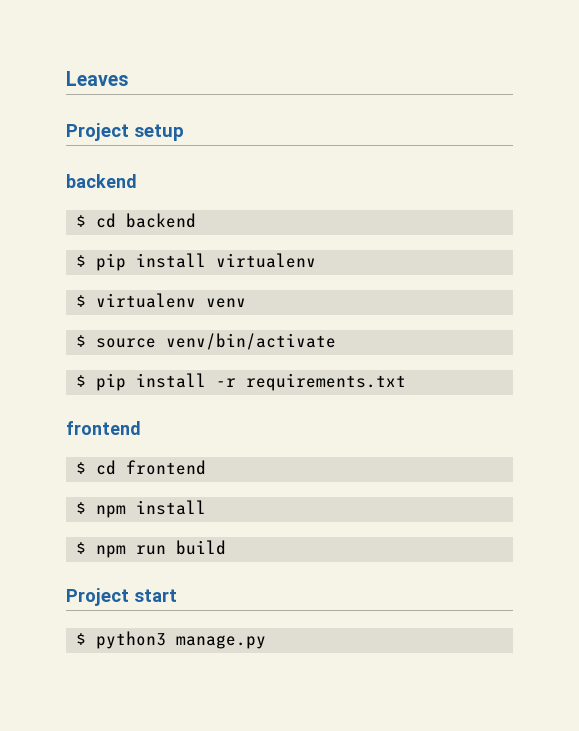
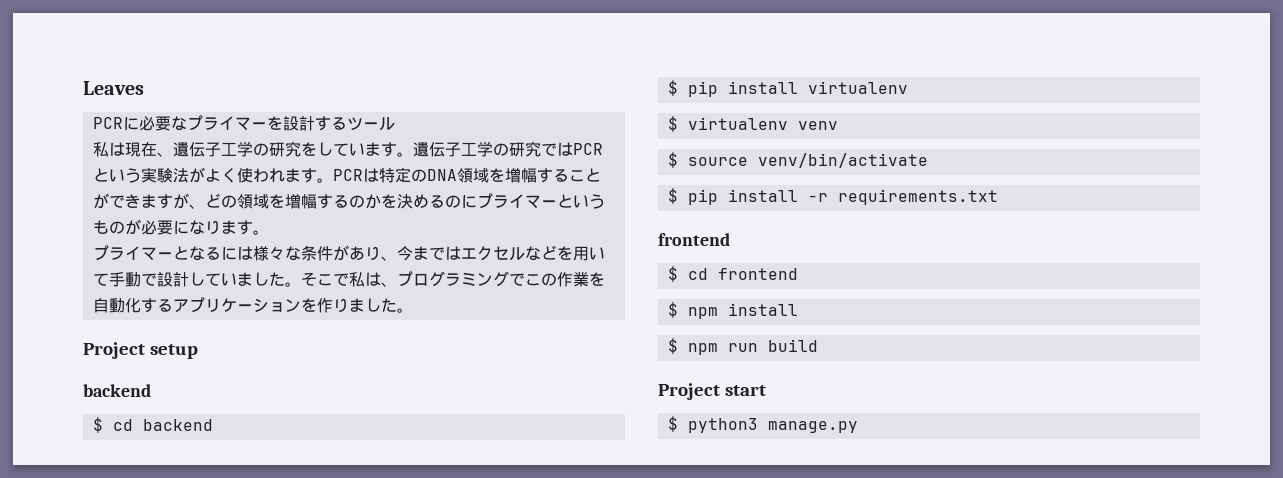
+ PCRに必要なプライマーを設計するツール
+ 私は現在、遺伝子工学の研究をしています。遺伝子工学の研究ではPCRという実験法がよく使われます。PCRは特定のDNA領域を増幅することができますが、どの領域を増幅するのかを決めるのにプライマーというものが必要になります。
+ プライマーとなるには様々な条件があり、今まではエクセルなどを用いて手動で設計していました。そこで私は、プログラミングでこの作業を自動化するアプリケーションを作りました。

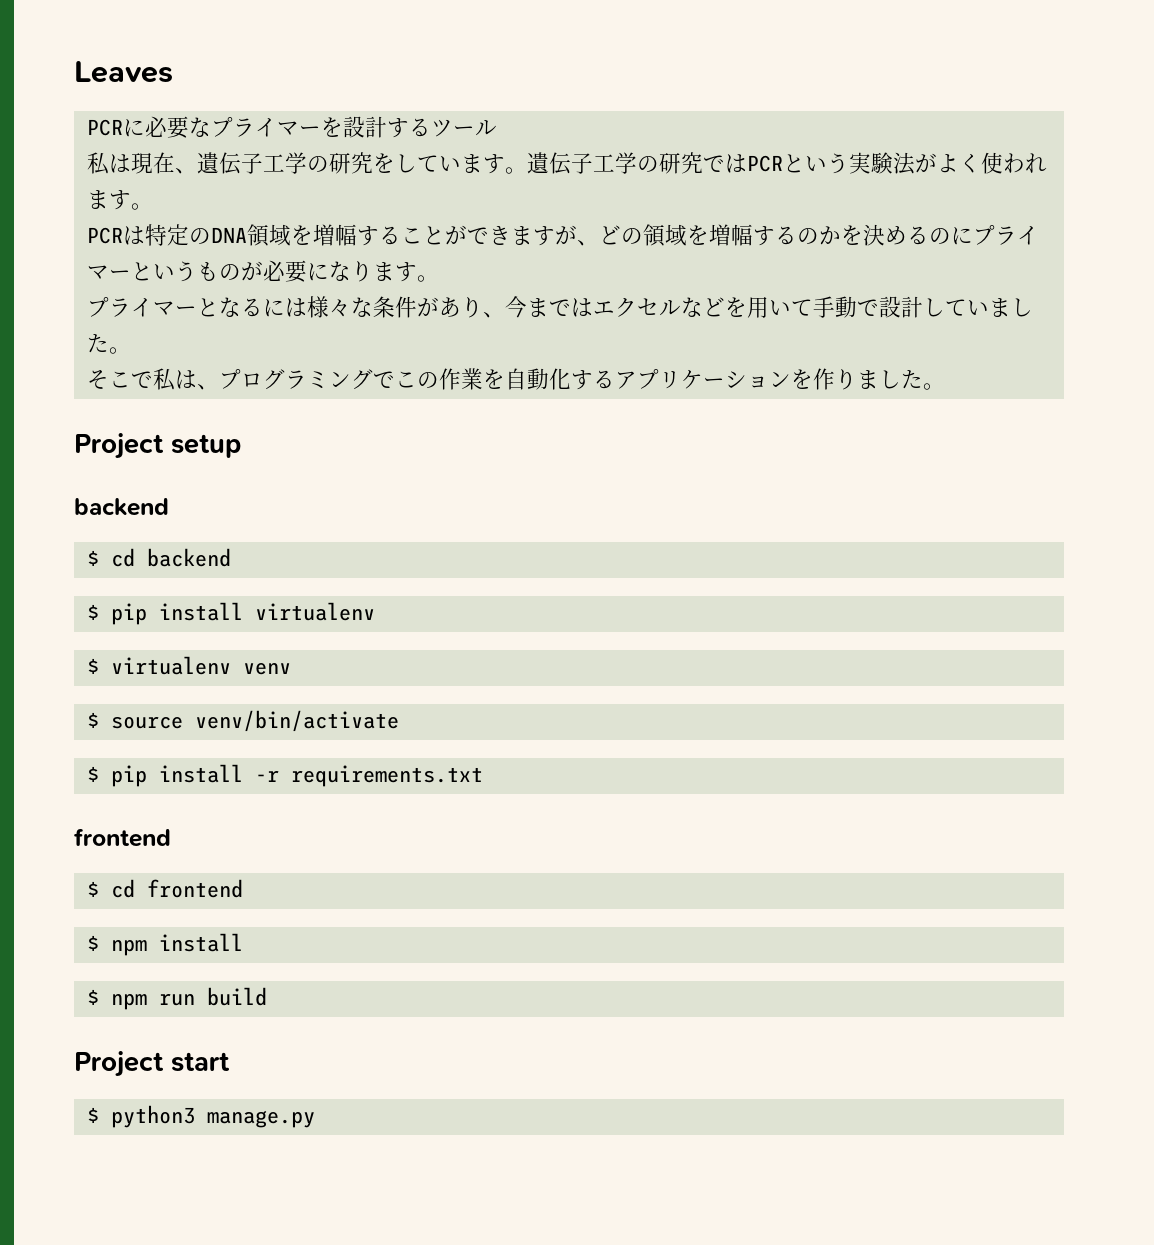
- 遺伝子工学の研究ではPCRという実験法がよく使われます。PCRは特定のDNA領域を増幅することができますが、どの領域を増幅するのかを決めるのにプライマーというものが必要になります。
+ 遺伝子工学の研究ではPCRという実験法がよく使われます。
+ PCRは特定のDNA領域を増幅することができますが、どの領域を増幅するのかを決めるのにプライマーというものが必要になります。
- プライマーとなるには様々な条件があり、今まではエクセルなどを用いて手動で設計していました。そこで私は、プログラミングでこの作業を自動化するアプリケーションを作りました。
+ プライマーとなるには様々な条件があり、今まではエクセルなどを用いて手動で設計していました。
+ そこで私は、プログラミングでこの作業を自動化するアプリケーションを作りました。

